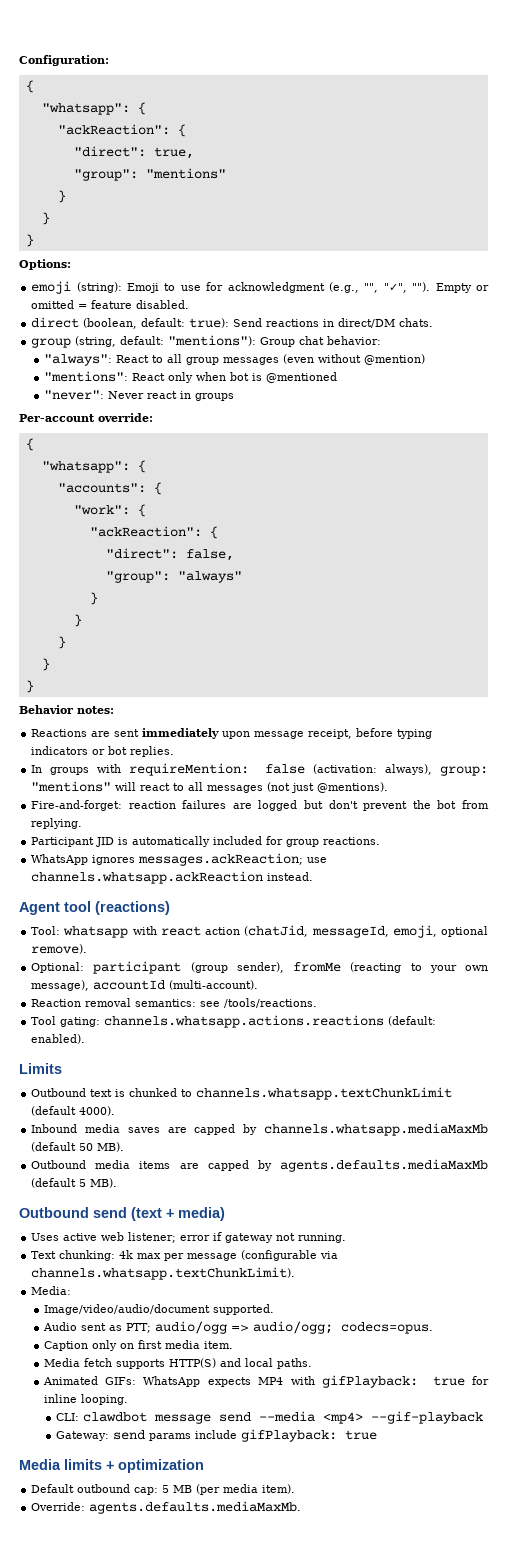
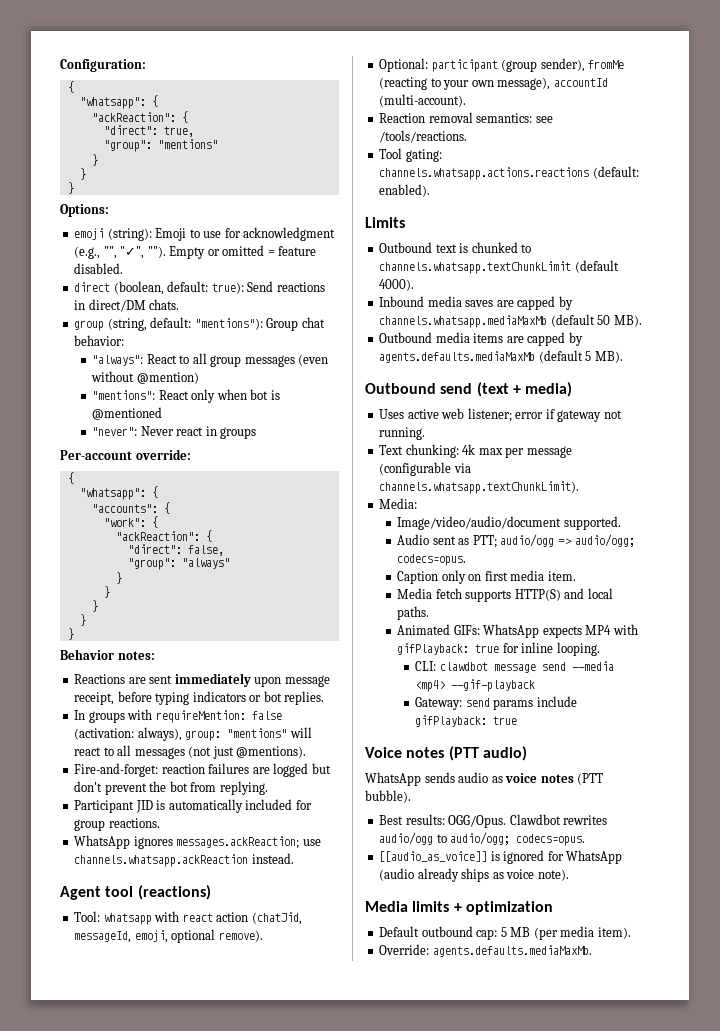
+ Voice notes (PTT audio)
+ WhatsApp sends audio as voice notes (PTT bubble).
+ Best results: OGG/Opus. Clawdbot rewrites audio/ogg to audio/ogg; codecs=opus.
+ [[audio_as_voice]] is ignored for WhatsApp (audio already ships as voice note).

